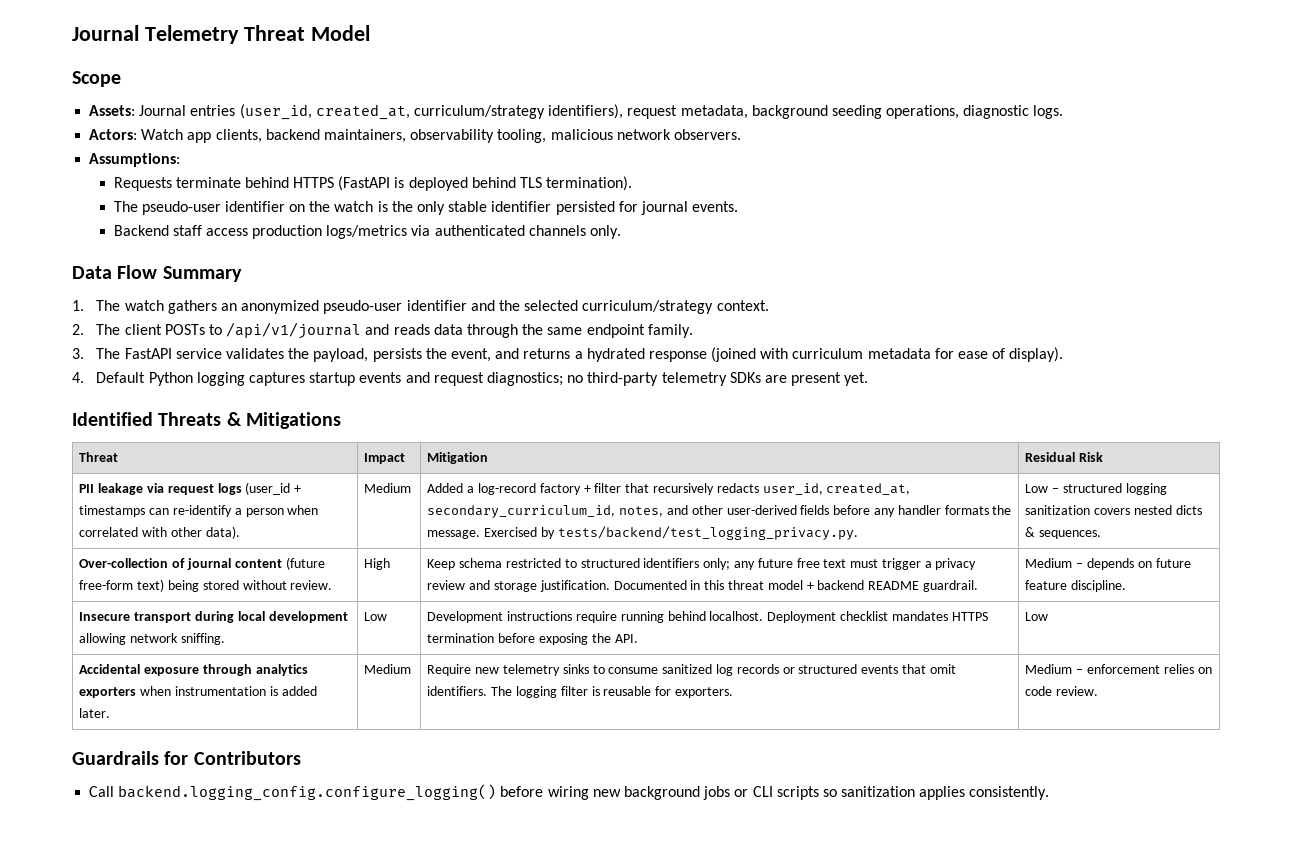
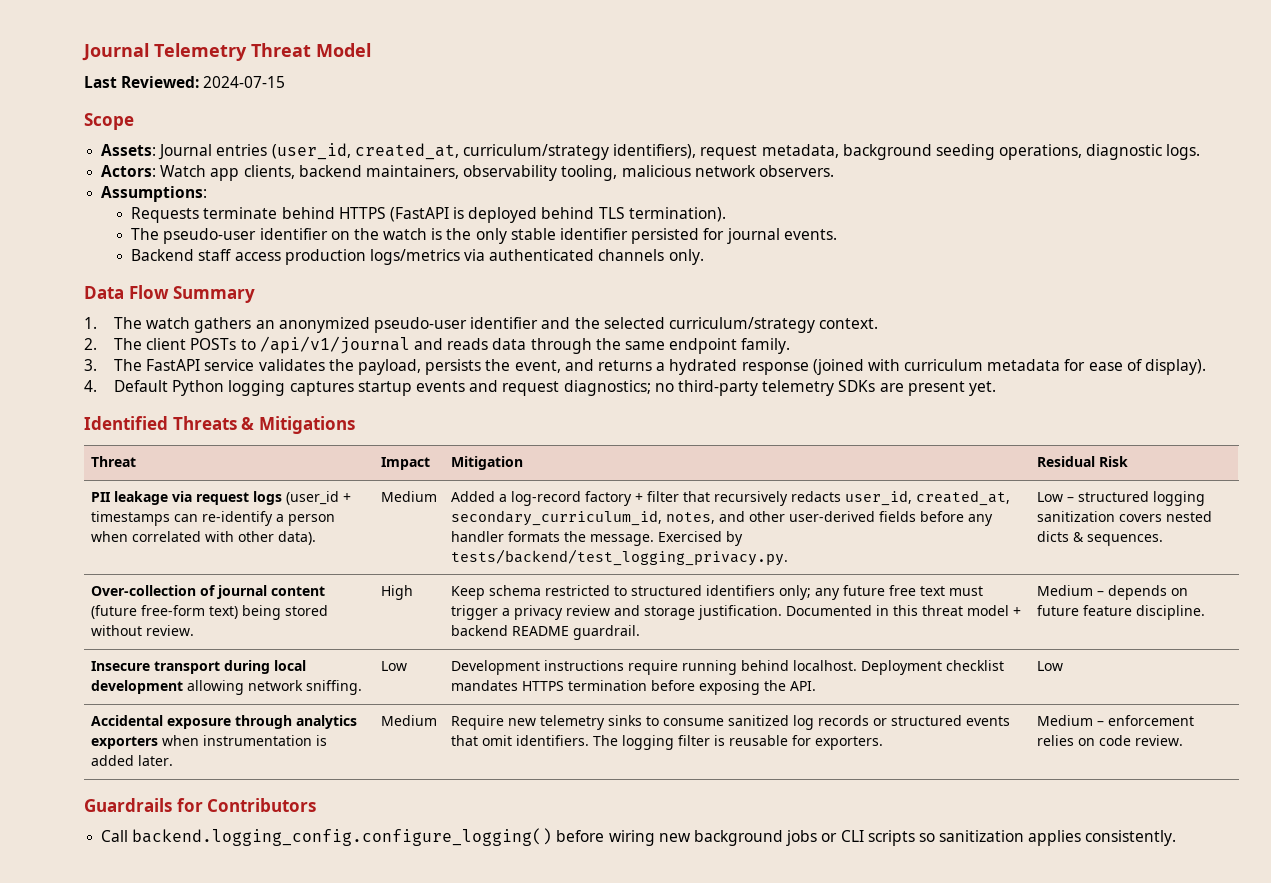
+ Last Reviewed: 2024-07-15

